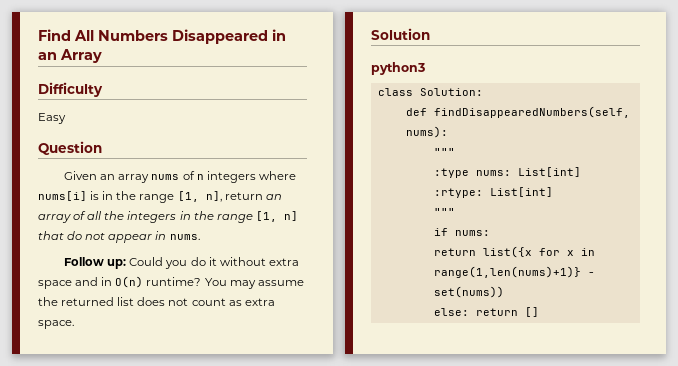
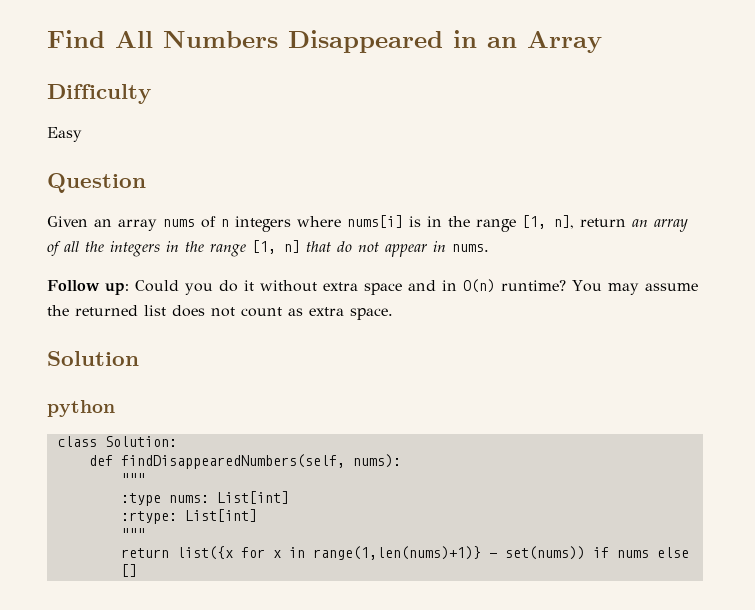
- python3
+ python
- if nums:
- return list({x for x in range(1,len(nums)+1)} - set(nums))
- else: return []
+ return list({x for x in range(1,len(nums)+1)} - set(nums)) if nums else []

